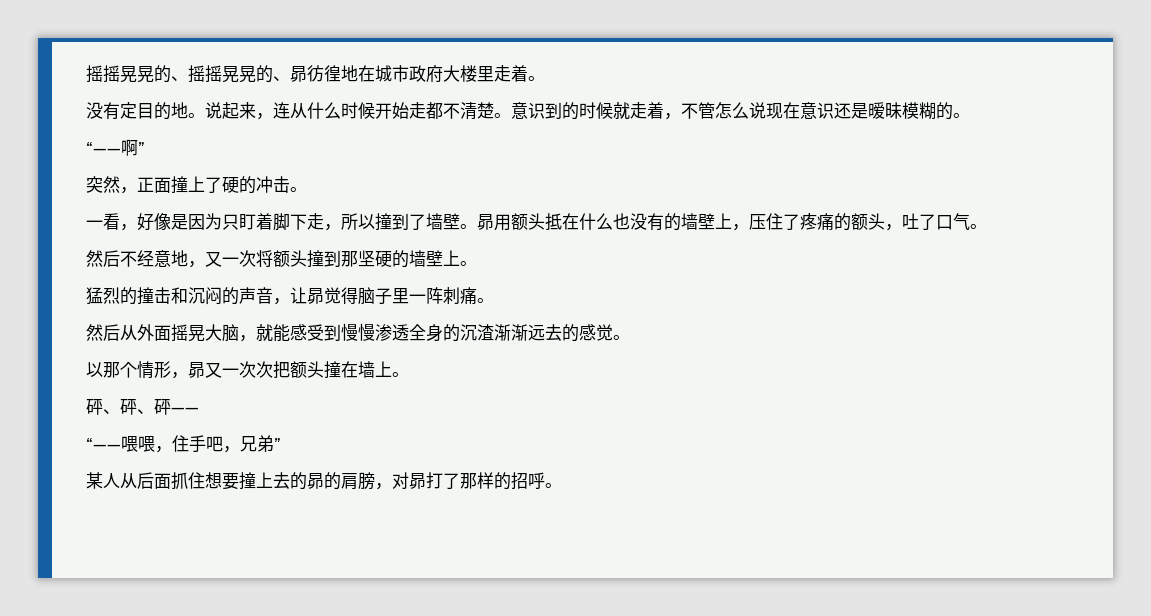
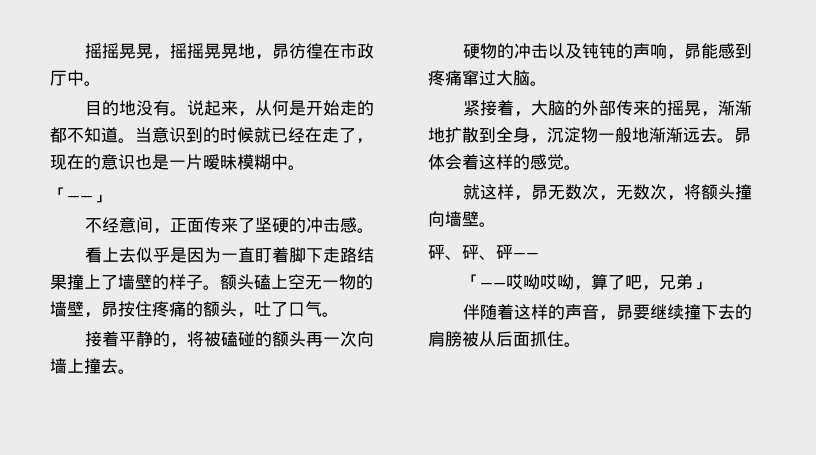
- 摇摇晃晃的、摇摇晃晃的、昴彷徨地在城市政府大楼里走着。
- 没有定目的地。说起来，连从什么时候开始走都不清楚。意识到的时候就走着，不管怎么说现在意识还是暧昧模糊的。
- “——啊”
- 突然，正面撞上了硬的冲击。
- 一看，好像是因为只盯着脚下走，所以撞到了墙壁。昴用额头抵在什么也没有的墙壁上，压住了疼痛的额头，吐了口气。
+ 摇摇晃晃，摇摇晃晃地，昴彷徨在市政厅中。
+ 目的地没有。说起来，从何是开始走的都不知道。当意识到的时候就已经在走了，现在的意识也是一片暧昧模糊中。
+ 「——」
+ 不经意间，正面传来了坚硬的冲击感。
+ 看上去似乎是因为一直盯着脚下走路结果撞上了墙壁的样子。额头磕上空无一物的墙壁，昴按住疼痛的额头，吐了口气。
- 然后不经意地，又一次将额头撞到那坚硬的墙壁上。
- 猛烈的撞击和沉闷的声音，让昴觉得脑子里一阵刺痛。
- 然后从外面摇晃大脑，就能感受到慢慢渗透全身的沉渣渐渐远去的感觉。
- 以那个情形，昴又一次次把额头撞在墙上。
+ 接着平静的，将被磕碰的额头再一次向墙上撞去。
+ 硬物的冲击以及钝钝的声响，昴能感到疼痛窜过大脑。
+ 紧接着，大脑的外部传来的摇晃，渐渐地扩散到全身，沉淀物一般地渐渐远去。昴体会着这样的感觉。
+ 就这样，昴无数次，无数次，将额头撞向墙壁。
  砰、砰、砰——
- “——喂喂，住手吧，兄弟”
- 某人从后面抓住想要撞上去的昴的肩膀，对昴打了那样的招呼。
+ 「——哎呦哎呦，算了吧，兄弟」
+ 伴随着这样的声音，昴要继续撞下去的肩膀被从后面抓住。

